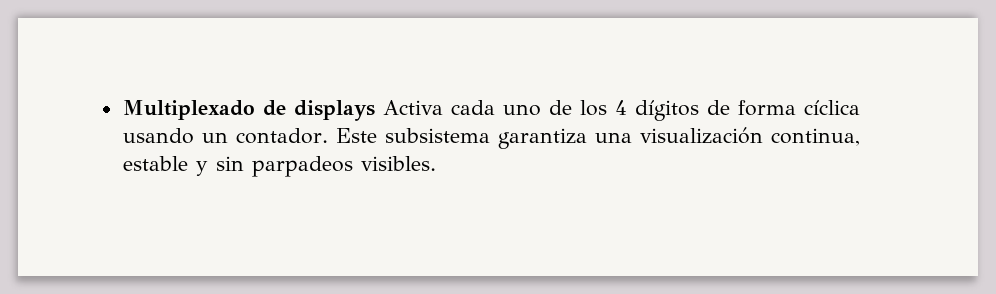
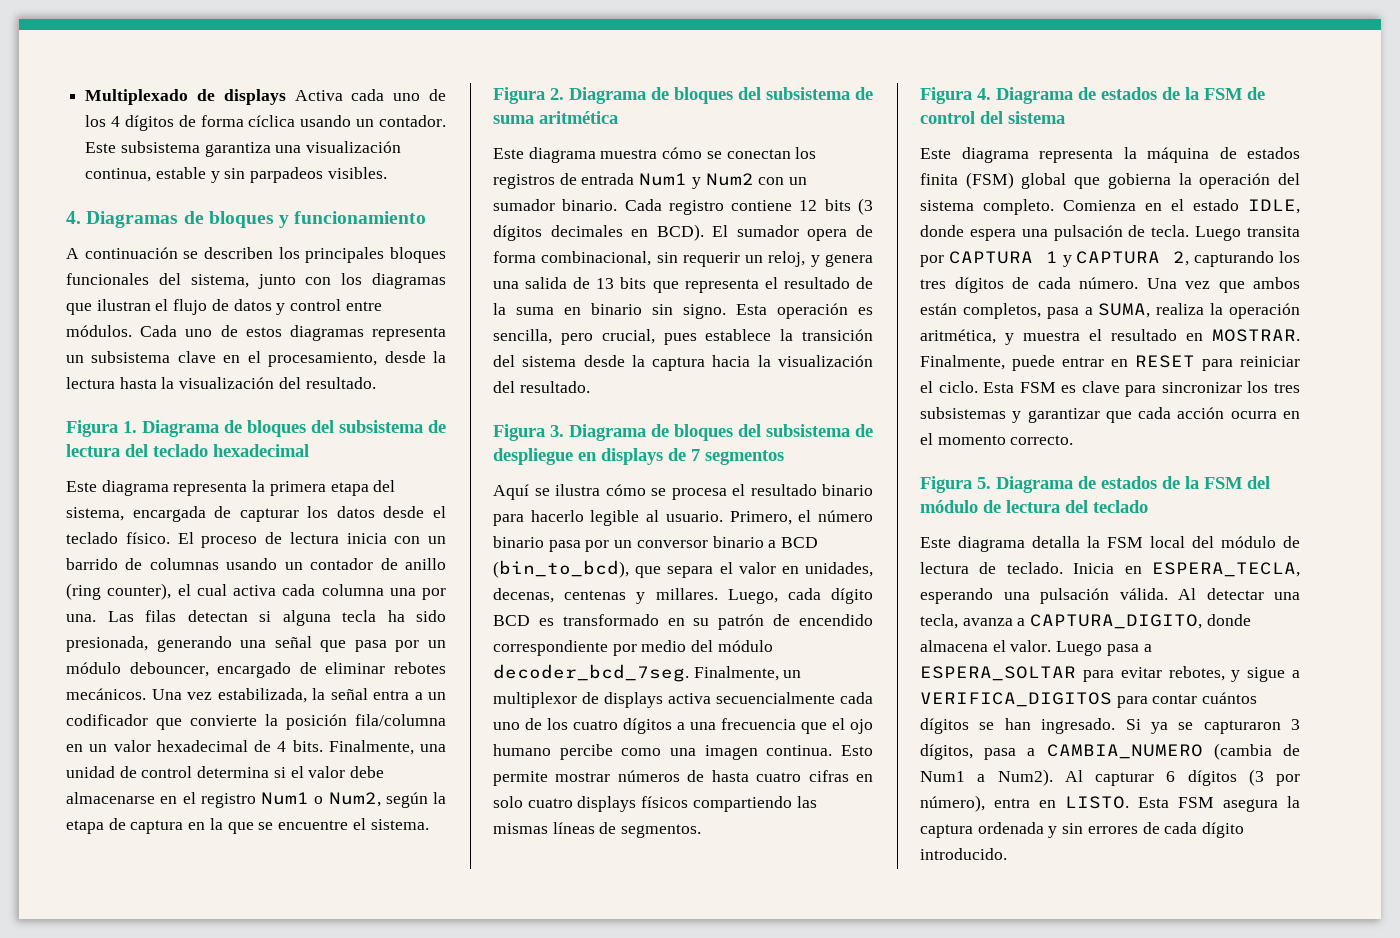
+ 4. Diagramas de bloques y funcionamiento
+ A continuación se describen los principales bloques funcionales del sistema, junto con los diagramas que ilustran el flujo de datos y control entre módulos. Cada uno de estos diagramas representa un subsistema clave en el procesamiento, desde la lectura hasta la visualización del resultado.
+ Figura 1. Diagrama de bloques del subsistema de lectura del teclado hexadecimal
+ Este diagrama representa la primera etapa del sistema, encargada de capturar los datos desde el teclado físico. El proceso de lectura inicia con un barrido de columnas usando un contador de anillo (ring counter), el cual activa cada columna una por una. Las filas detectan si alguna tecla ha sido presionada, generando una señal que pasa por un módulo debouncer, encargado de eliminar rebotes mecánicos. Una vez estabilizada, la señal entra a un codificador que convierte la posición fila/columna en un valor hexadecimal de 4 bits. Finalmente, una unidad de control determina si el valor debe almacenarse en el registro Num1 o Num2, según la etapa de captura en la que se encuentre el sistema.
+ Figura 2. Diagrama de bloques del subsistema de suma aritmética
+ Este diagrama muestra cómo se conectan los registros de entrada Num1 y Num2 con un sumador binario. Cada registro contiene 12 bits (3 dígitos decimales en BCD). El sumador opera de forma combinacional, sin requerir un reloj, y genera una salida de 13 bits que representa el resultado de la suma en binario sin signo. Esta operación es sencilla, pero crucial, pues establece la transición del sistema desde la captura hacia la visualización del resultado.
+ Figura 3. Diagrama de bloques del subsistema de despliegue en displays de 7 segmentos
+ Aquí se ilustra cómo se procesa el resultado binario para hacerlo legible al usuario. Primero, el número binario pasa por un conversor binario a BCD (bin_to_bcd), que separa el valor en unidades, decenas, centenas y millares. Luego, cada dígito BCD es transformado en su patrón de encendido correspondiente por medio del módulo decoder_bcd_7seg. Finalmente, un multiplexor de displays activa secuencialmente cada uno de los cuatro dígitos a una frecuencia que el ojo humano percibe como una imagen continua. Esto permite mostrar números de hasta cuatro cifras en solo cuatro displays físicos compartiendo las mismas líneas de segmentos.
+ Figura 4. Diagrama de estados de la FSM de control del sistema
+ Este diagrama representa la máquina de estados finita (FSM) global que gobierna la operación del sistema completo. Comienza en el estado IDLE, donde espera una pulsación de tecla. Luego transita por CAPTURA 1 y CAPTURA 2, capturando los tres dígitos de cada número. Una vez que ambos están completos, pasa a SUMA, realiza la operación aritmética, y muestra el resultado en MOSTRAR. Finalmente, puede entrar en RESET para reiniciar el ciclo. Esta FSM es clave para sincronizar los tres subsistemas y garantizar que cada acción ocurra en el momento correcto.
+ Figura 5. Diagrama de estados de la FSM del módulo de lectura del teclado
+ Este diagrama detalla la FSM local del módulo de lectura de teclado. Inicia en ESPERA_TECLA, esperando una pulsación válida. Al detectar una tecla, avanza a CAPTURA_DIGITO, donde almacena el valor. Luego pasa a ESPERA_SOLTAR para evitar rebotes, y sigue a VERIFICA_DIGITOS para contar cuántos dígitos se han ingresado. Si ya se capturaron 3 dígitos, pasa a CAMBIA_NUMERO (cambia de Num1 a Num2). Al capturar 6 dígitos (3 por número), entra en LISTO. Esta FSM asegura la captura ordenada y sin errores de cada dígito introducido.

